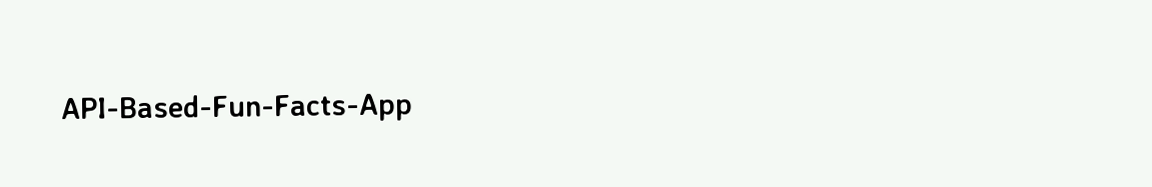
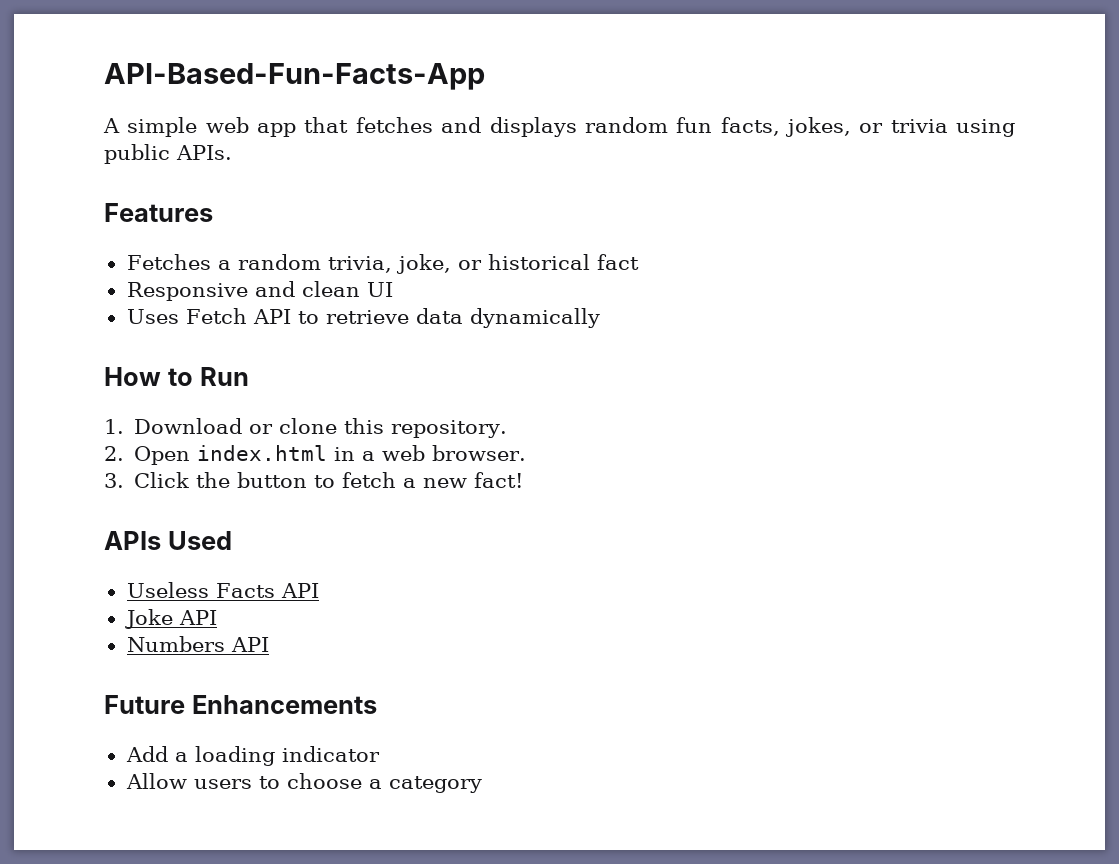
+ A simple web app that fetches and displays random fun facts, jokes, or trivia using public APIs.
+ Features
+ Fetches a random trivia, joke, or historical fact
+ Responsive and clean UI
+ Uses Fetch API to retrieve data dynamically
+ How to Run
+ 1. Download or clone this repository.
+ 2. Open index.html in a web browser.
+ 3. Click the button to fetch a new fact!
+ APIs Used
+ Useless Facts API
+ Joke API
+ Numbers API
+ Future Enhancements
+ Add a loading indicator
+ Allow users to choose a category

